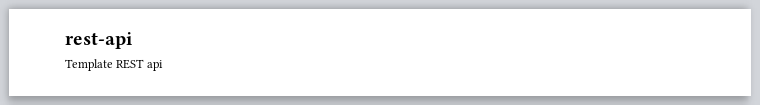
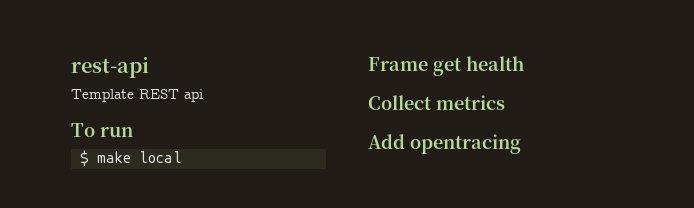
+ To run
+ $ make local
+ Frame get health
+ Collect metrics
+ Add opentracing

